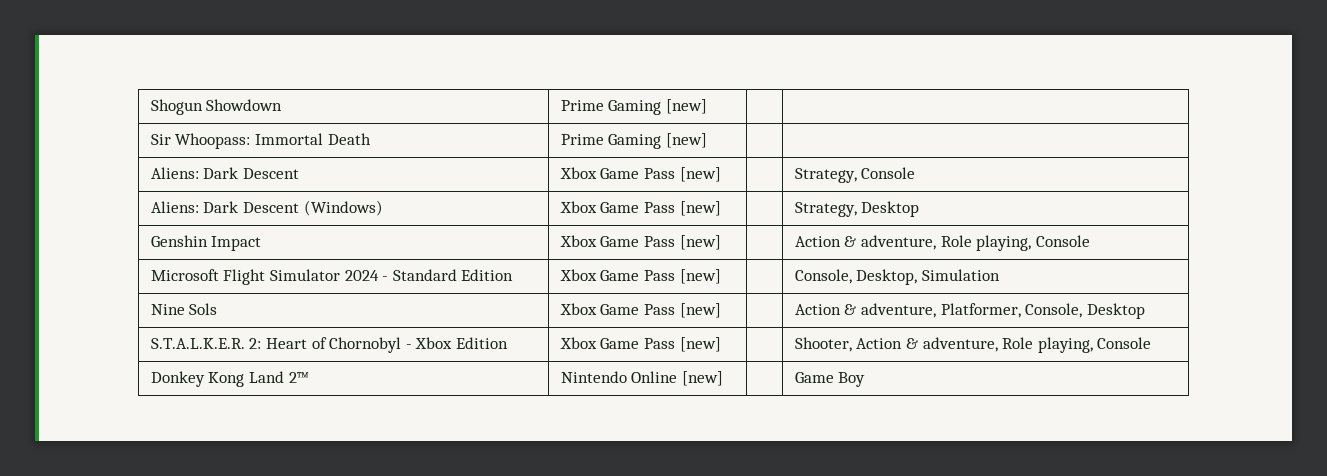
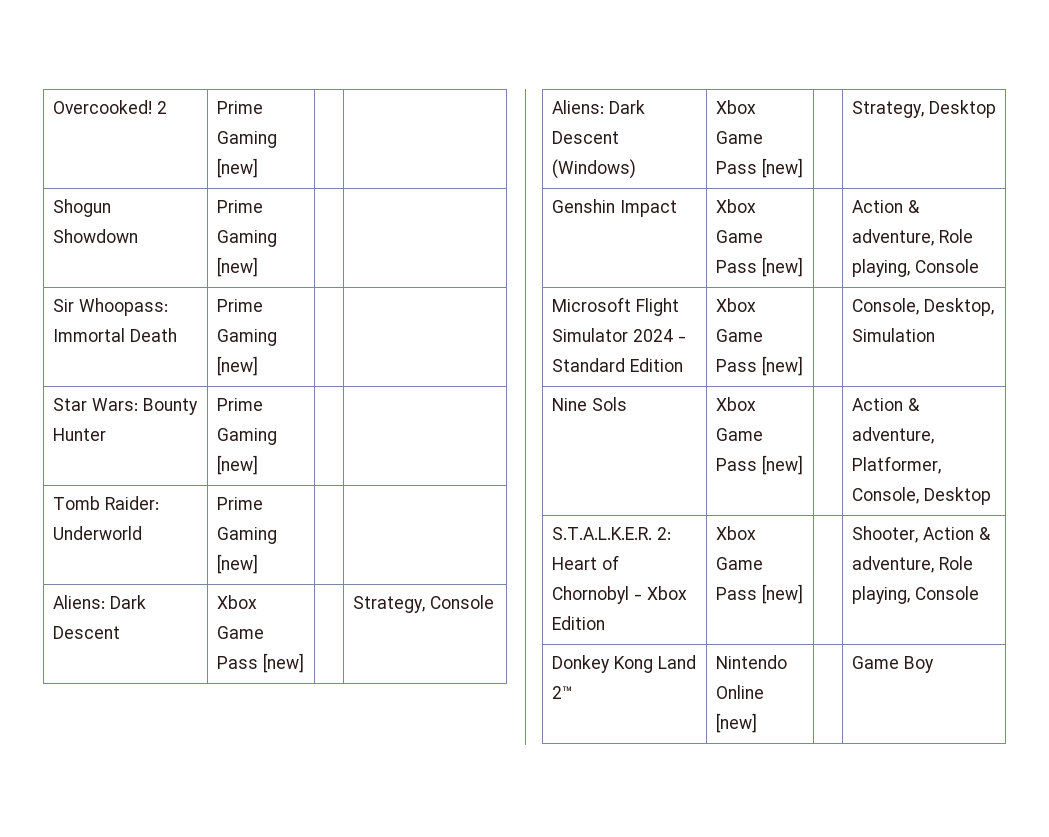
+ Overcooked! 2 | Prime Gaming [new] | |
+ Star Wars: Bounty Hunter | Prime Gaming [new] | |
+ Tomb Raider: Underworld | Prime Gaming [new] | |

